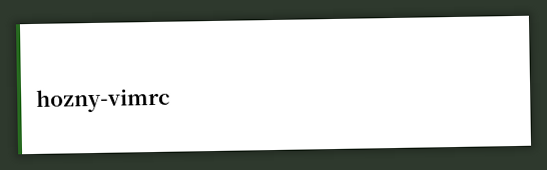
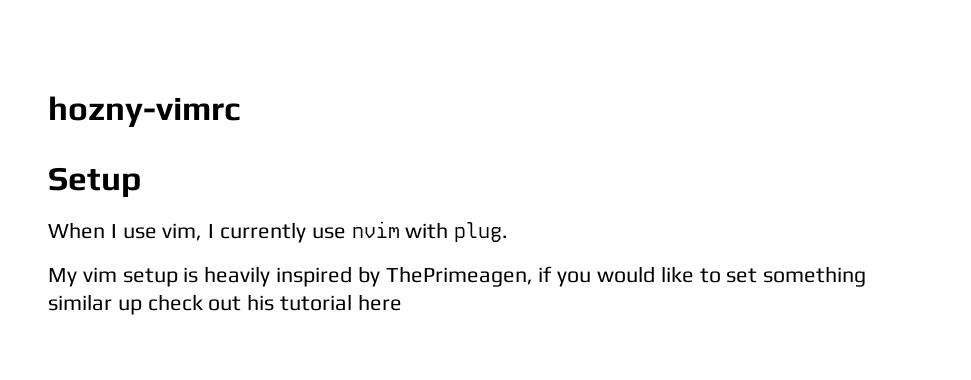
+ Setup
+ When I use vim, I currently use nvim with plug.
+ My vim setup is heavily inspired by ThePrimeagen, if you would like to set something similar up check out his tutorial here

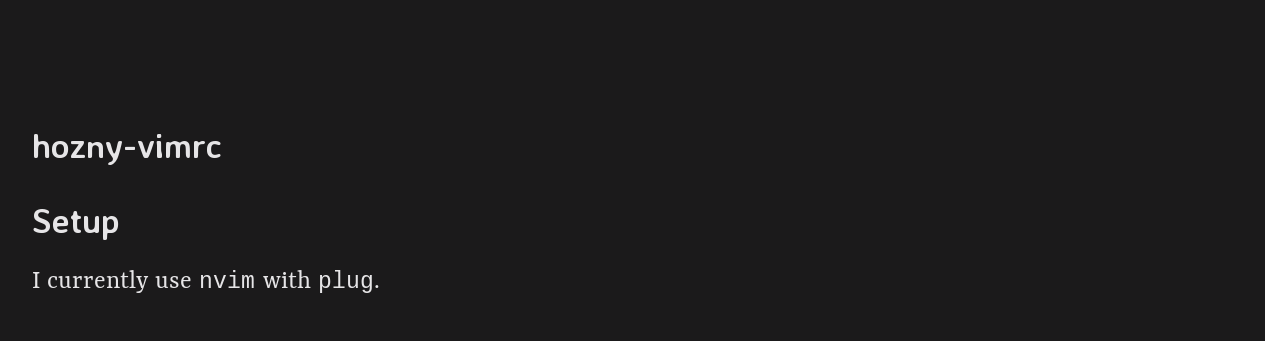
- When I use vim, I currently use nvim with plug.
+ I currently use nvim with plug.
- My vim setup is heavily inspired by ThePrimeagen, if you would like to set something similar up check out his tutorial here

